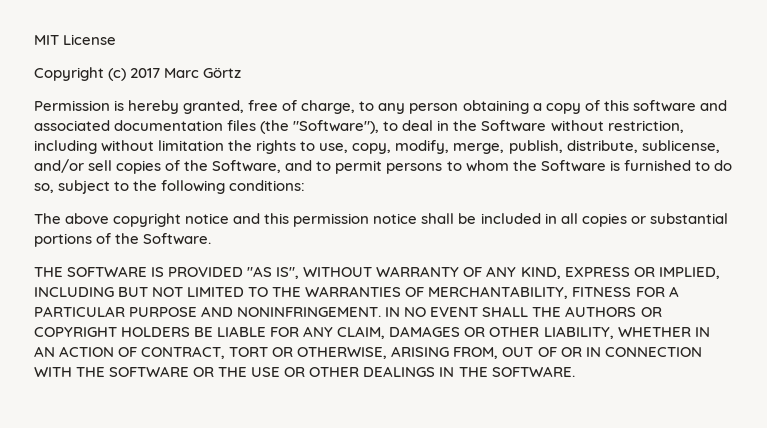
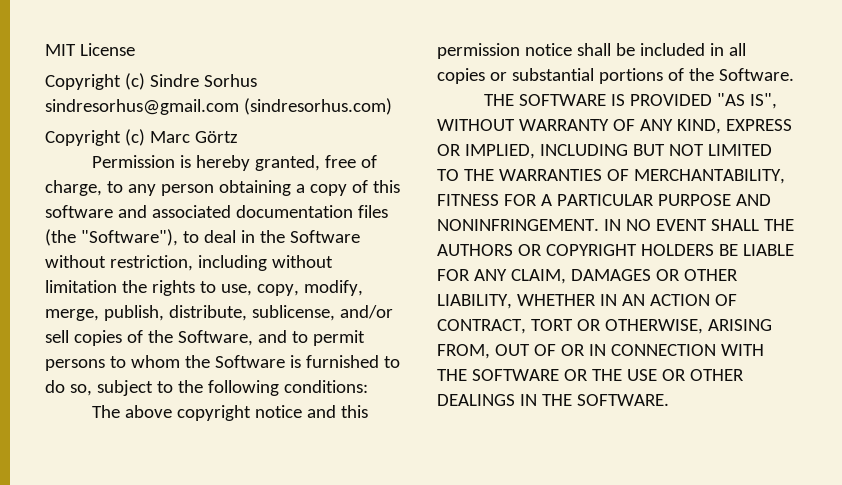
- Copyright (c) 2017 Marc Görtz
+ Copyright (c) Sindre Sorhus sindresorhus@gmail.com (sindresorhus.com)
+ Copyright (c) Marc Görtz

